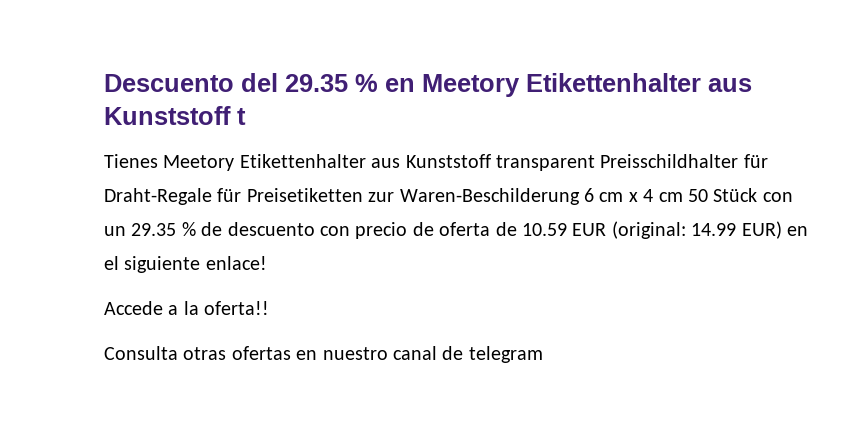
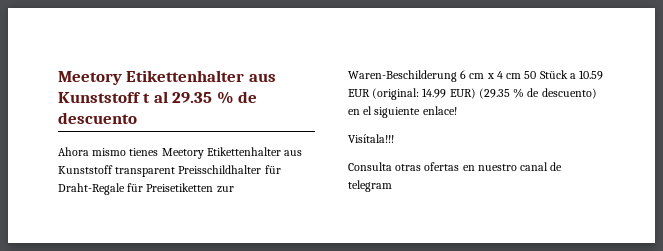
- Descuento del 29.35 % en Meetory Etikettenhalter aus Kunststoff t
- Tienes Meetory Etikettenhalter aus Kunststoff transparent Preisschildhalter für Draht-Regale für Preisetiketten zur Waren-Beschilderung 6 cm x 4 cm 50 Stück con un 29.35 % de descuento con precio de oferta de 10.59 EUR (original: 14.99 EUR) en el siguiente enlace!
+ Meetory Etikettenhalter aus Kunststoff t al 29.35 % de descuento
+ Ahora mismo tienes Meetory Etikettenhalter aus Kunststoff transparent Preisschildhalter für Draht-Regale für Preisetiketten zur Waren-Beschilderung 6 cm x 4 cm 50 Stück a 10.59 EUR (original: 14.99 EUR) (29.35 % de descuento) en el siguiente enlace!
- Accede a la oferta!!
+ Visítala!!!

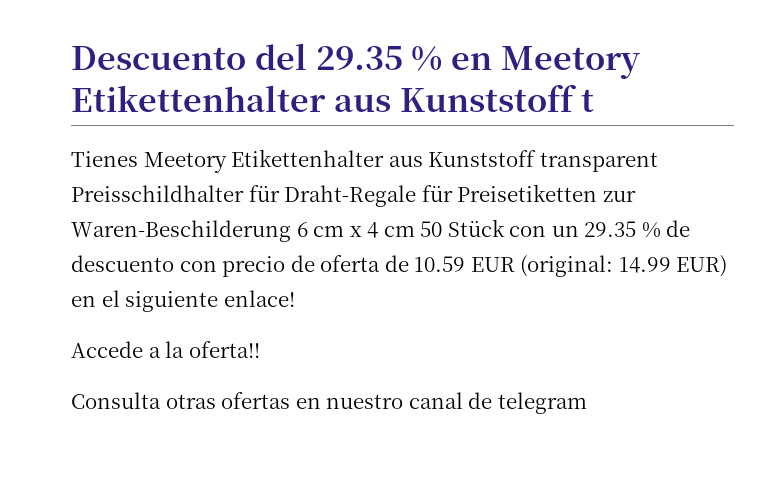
- Meetory Etikettenhalter aus Kunststoff t al 29.35 % de descuento
- Ahora mismo tienes Meetory Etikettenhalter aus Kunststoff transparent Preisschildhalter für Draht-Regale für Preisetiketten zur Waren-Beschilderung 6 cm x 4 cm 50 Stück a 10.59 EUR (original: 14.99 EUR) (29.35 % de descuento) en el siguiente enlace!
+ Descuento del 29.35 % en Meetory Etikettenhalter aus Kunststoff t
+ Tienes Meetory Etikettenhalter aus Kunststoff transparent Preisschildhalter für Draht-Regale für Preisetiketten zur Waren-Beschilderung 6 cm x 4 cm 50 Stück con un 29.35 % de descuento con precio de oferta de 10.59 EUR (original: 14.99 EUR) en el siguiente enlace!
- Visítala!!!
+ Accede a la oferta!!

